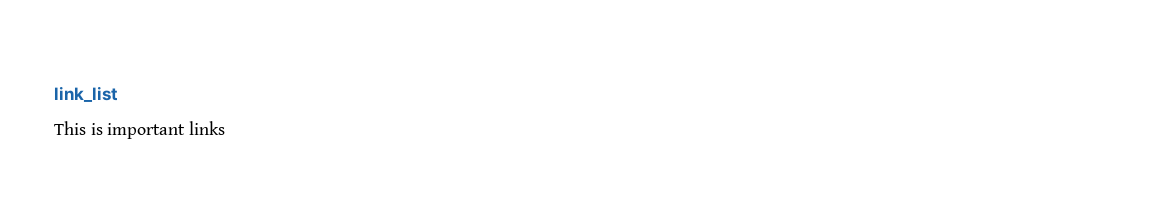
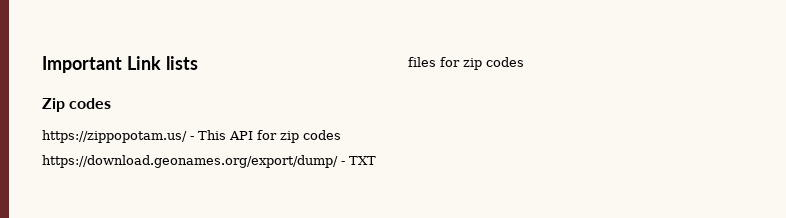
- link_list
- This is important links
+ Important Link lists
+ Zip codes
+ https://zippopotam.us/ - This API for zip codes
+ https://download.geonames.org/export/dump/ - TXT files for zip codes

